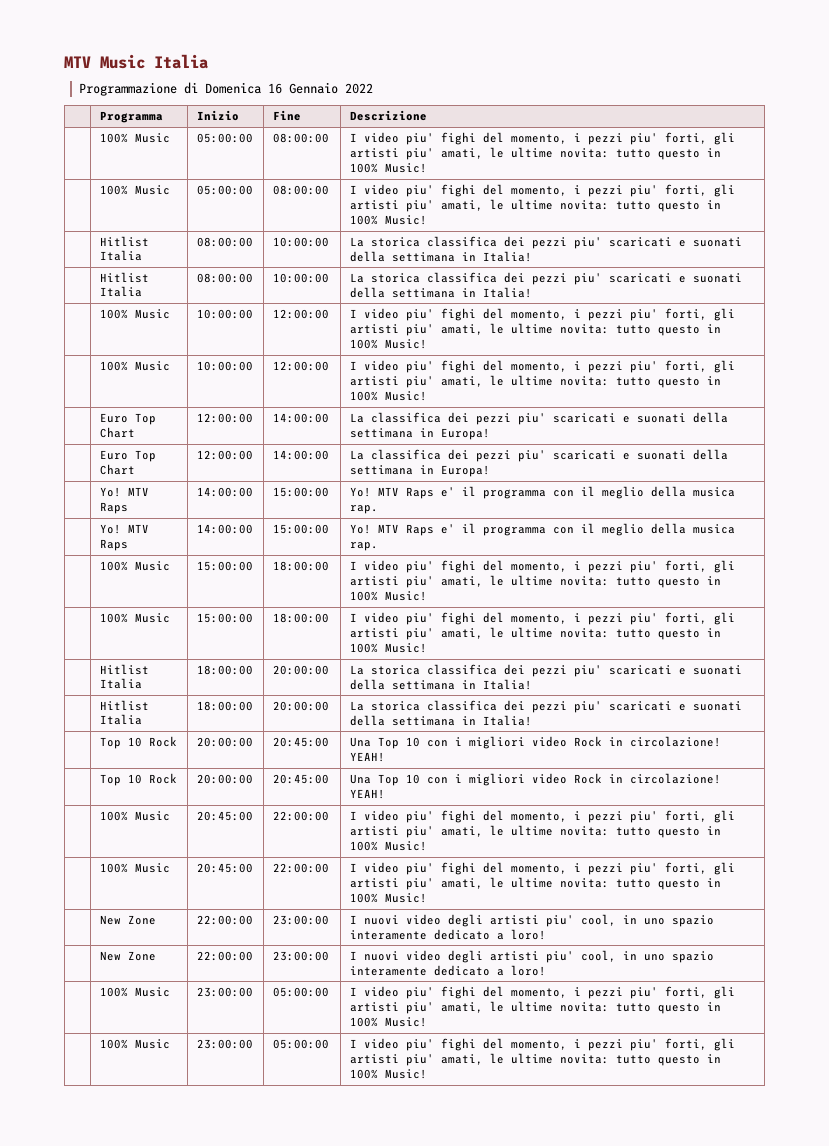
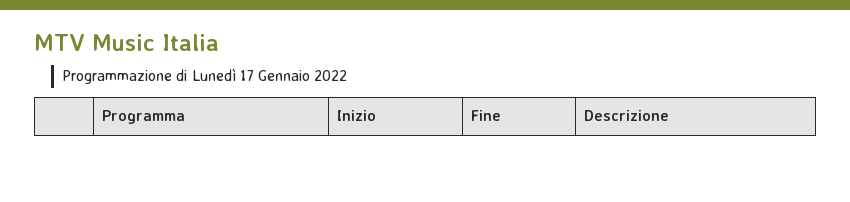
- Programmazione di Domenica 16 Gennaio 2022
+ Programmazione di Lunedì 17 Gennaio 2022
  | Programma | Inizio | Fine | Descrizione
- | 100% Music | 05:00:00 | 08:00:00 | I video piu' fighi del momento, i pezzi piu' forti, gli artisti piu' amati, le ultime novita: tutto questo in 100% Music!
- | 100% Music | 05:00:00 | 08:00:00 | I video piu' fighi del momento, i pezzi piu' forti, gli artisti piu' amati, le ultime novita: tutto questo in 100% Music!
- | Hitlist Italia | 08:00:00 | 10:00:00 | La storica classifica dei pezzi piu' scaricati e suonati della settimana in Italia!
- | Hitlist Italia | 08:00:00 | 10:00:00 | La storica classifica dei pezzi piu' scaricati e suonati della settimana in Italia!
- | 100% Music | 10:00:00 | 12:00:00 | I video piu' fighi del momento, i pezzi piu' forti, gli artisti piu' amati, le ultime novita: tutto questo in 100% Music!
- | 100% Music | 10:00:00 | 12:00:00 | I video piu' fighi del momento, i pezzi piu' forti, gli artisti piu' amati, le ultime novita: tutto questo in 100% Music!
- | Euro Top Chart | 12:00:00 | 14:00:00 | La classifica dei pezzi piu' scaricati e suonati della settimana in Europa!
- | Euro Top Chart | 12:00:00 | 14:00:00 | La classifica dei pezzi piu' scaricati e suonati della settimana in Europa!
- | Yo! MTV Raps | 14:00:00 | 15:00:00 | Yo! MTV Raps e' il programma con il meglio della musica rap.
- | Yo! MTV Raps | 14:00:00 | 15:00:00 | Yo! MTV Raps e' il programma con il meglio della musica rap.
- | 100% Music | 15:00:00 | 18:00:00 | I video piu' fighi del momento, i pezzi piu' forti, gli artisti piu' amati, le ultime novita: tutto questo in 100% Music!
- | 100% Music | 15:00:00 | 18:00:00 | I video piu' fighi del momento, i pezzi piu' forti, gli artisti piu' amati, le ultime novita: tutto questo in 100% Music!
- | Hitlist Italia | 18:00:00 | 20:00:00 | La storica classifica dei pezzi piu' scaricati e suonati della settimana in Italia!
- | Hitlist Italia | 18:00:00 | 20:00:00 | La storica classifica dei pezzi piu' scaricati e suonati della settimana in Italia!
- | Top 10 Rock | 20:00:00 | 20:45:00 | Una Top 10 con i migliori video Rock in circolazione! YEAH!
- | Top 10 Rock | 20:00:00 | 20:45:00 | Una Top 10 con i migliori video Rock in circolazione! YEAH!
- | 100% Music | 20:45:00 | 22:00:00 | I video piu' fighi del momento, i pezzi piu' forti, gli artisti piu' amati, le ultime novita: tutto questo in 100% Music!
- | 100% Music | 20:45:00 | 22:00:00 | I video piu' fighi del momento, i pezzi piu' forti, gli artisti piu' amati, le ultime novita: tutto questo in 100% Music!
- | New Zone | 22:00:00 | 23:00:00 | I nuovi video degli artisti piu' cool, in uno spazio interamente dedicato a loro!
- | New Zone | 22:00:00 | 23:00:00 | I nuovi video degli artisti piu' cool, in uno spazio interamente dedicato a loro!
- | 100% Music | 23:00:00 | 05:00:00 | I video piu' fighi del momento, i pezzi piu' forti, gli artisti piu' amati, le ultime novita: tutto questo in 100% Music!
- | 100% Music | 23:00:00 | 05:00:00 | I video piu' fighi del momento, i pezzi piu' forti, gli artisti piu' amati, le ultime novita: tutto questo in 100% Music!

